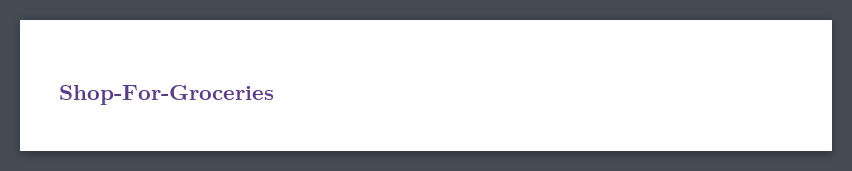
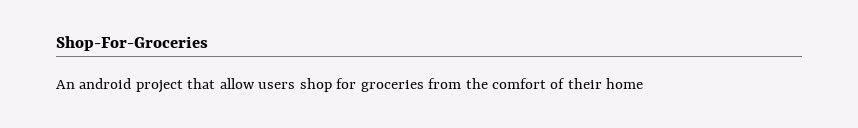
+ An android project that allow users shop for groceries from the comfort of their home

